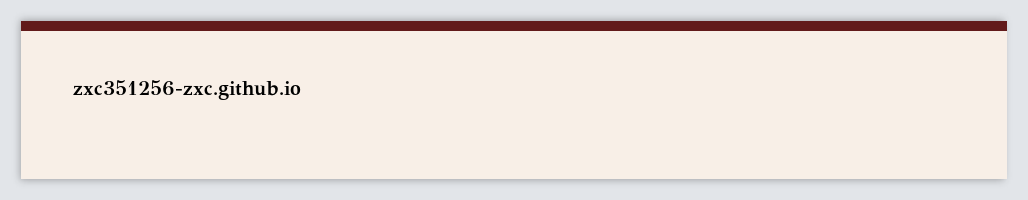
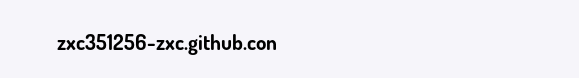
- zxc351256-zxc.github.io
+ zxc351256-zxc.github.con

